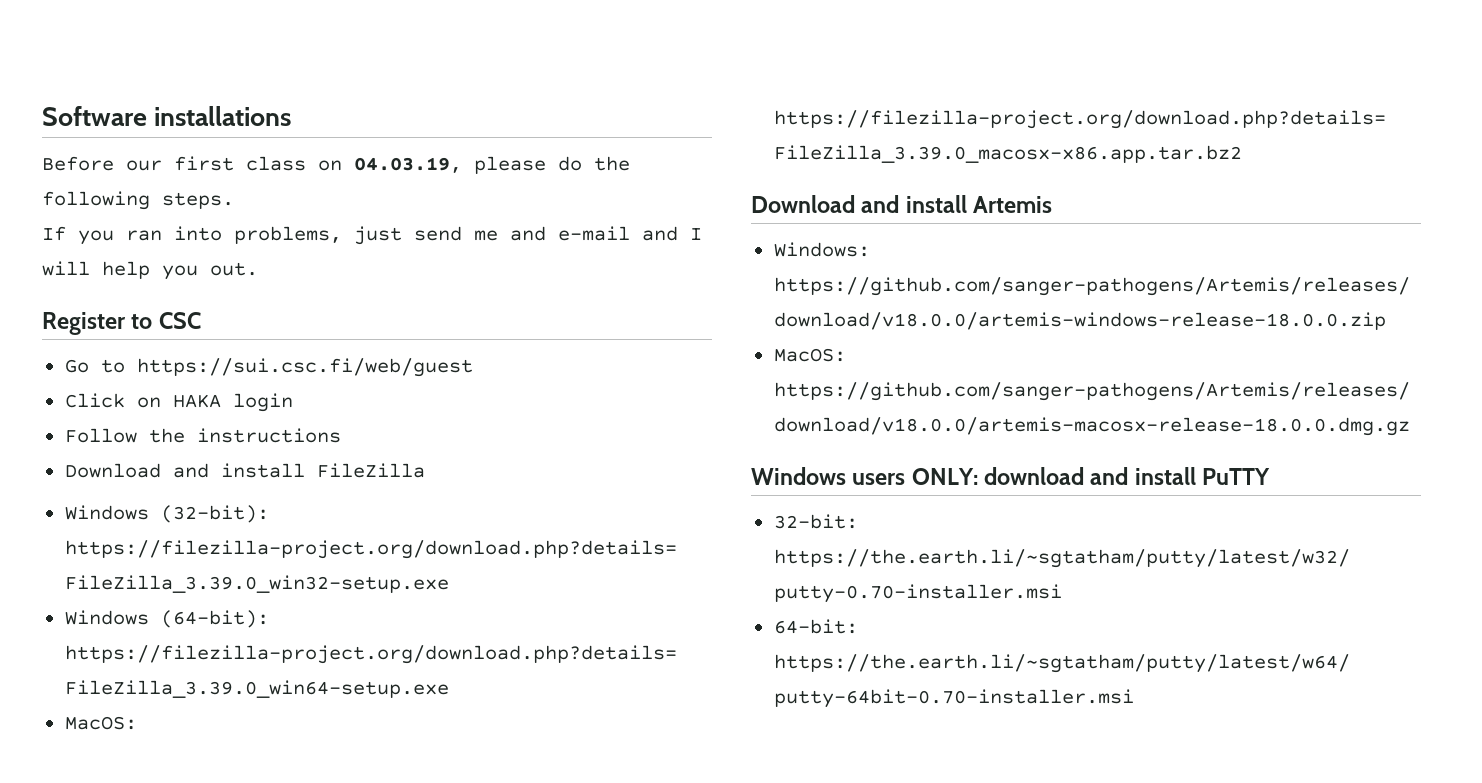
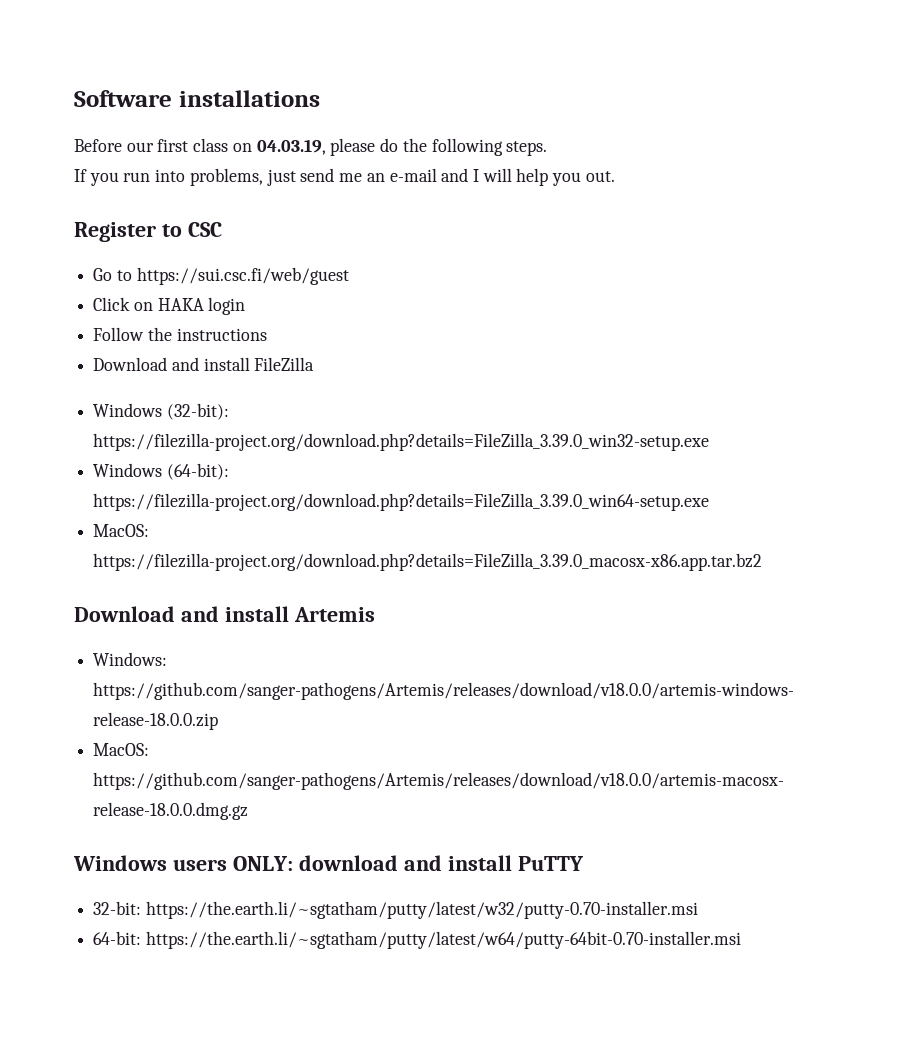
- If you ran into problems, just send me and e-mail and I will help you out.
+ If you run into problems, just send me an e-mail and I will help you out.

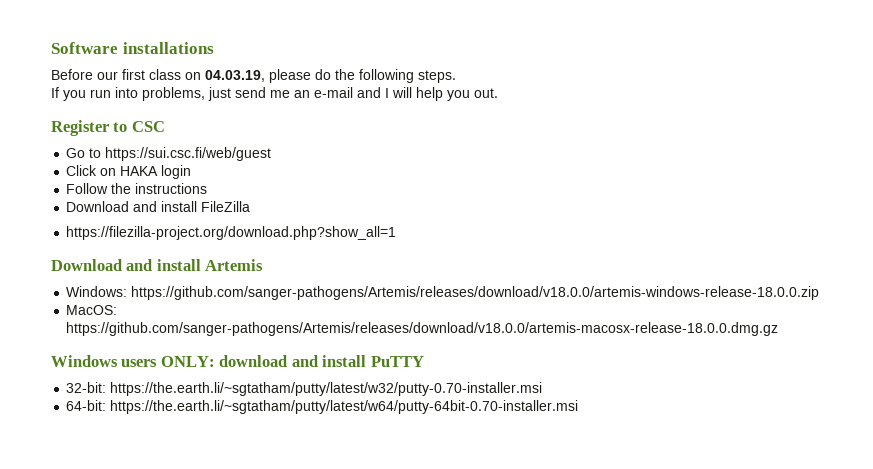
- Windows (32-bit): https://filezilla-project.org/download.php?details=FileZilla_3.39.0_win32-setup.exe
- Windows (64-bit): https://filezilla-project.org/download.php?details=FileZilla_3.39.0_win64-setup.exe
- MacOS: https://filezilla-project.org/download.php?details=FileZilla_3.39.0_macosx-x86.app.tar.bz2
+ https://filezilla-project.org/download.php?show_all=1

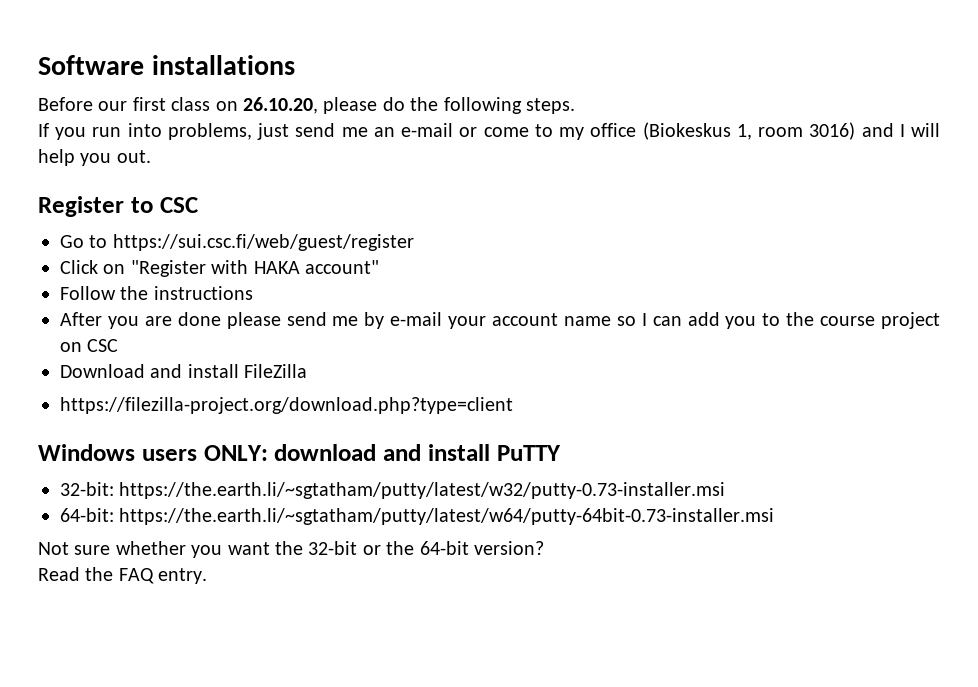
- Before our first class on 04.03.19, please do the following steps.
+ Before our first class on 26.10.20, please do the following steps.
- If you run into problems, just send me an e-mail and I will help you out.
+ If you run into problems, just send me an e-mail or come to my office (Biokeskus 1, room 3016) and I will help you out.
- Go to https://sui.csc.fi/web/guest
+ Go to https://sui.csc.fi/web/guest/register
- Click on HAKA login
+ Click on "Register with HAKA account"
+ After you are done please send me by e-mail your account name so I can add you to the course project on CSC
  Download and install FileZilla
- https://filezilla-project.org/download.php?show_all=1
- Download and install Artemis
- Windows: https://github.com/sanger-pathogens/Artemis/releases/download/v18.0.0/artemis-windows-release-18.0.0.zip
- MacOS: https://github.com/sanger-pathogens/Artemis/releases/download/v18.0.0/artemis-macosx-release-18.0.0.dmg.gz
+ https://filezilla-project.org/download.php?type=client
- 32-bit: https://the.earth.li/~sgtatham/putty/latest/w32/putty-0.70-installer.msi
+ 32-bit: https://the.earth.li/~sgtatham/putty/latest/w32/putty-0.73-installer.msi
- 64-bit: https://the.earth.li/~sgtatham/putty/latest/w64/putty-64bit-0.70-installer.msi
+ 64-bit: https://the.earth.li/~sgtatham/putty/latest/w64/putty-64bit-0.73-installer.msi
+ Not sure whether you want the 32-bit or the 64-bit version?
+ Read the FAQ entry.

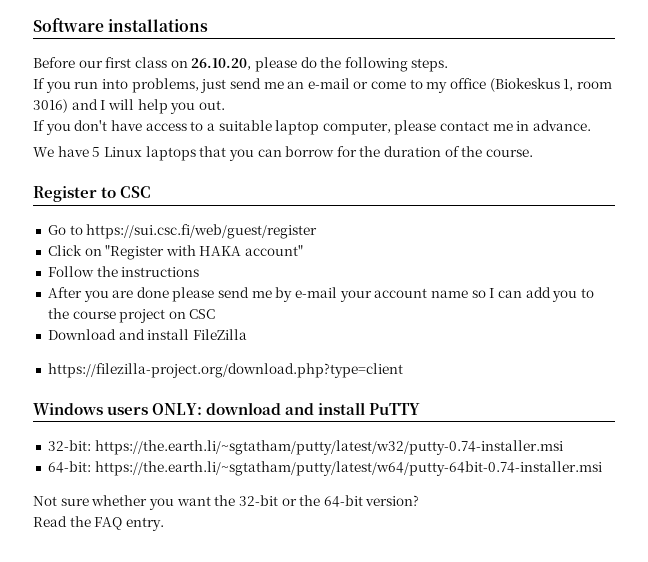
+ If you don't have access to a suitable laptop computer, please contact me in advance.
+ We have 5 Linux laptops that you can borrow for the duration of the course.
- 32-bit: https://the.earth.li/~sgtatham/putty/latest/w32/putty-0.73-installer.msi
+ 32-bit: https://the.earth.li/~sgtatham/putty/latest/w32/putty-0.74-installer.msi
- 64-bit: https://the.earth.li/~sgtatham/putty/latest/w64/putty-64bit-0.73-installer.msi
+ 64-bit: https://the.earth.li/~sgtatham/putty/latest/w64/putty-64bit-0.74-installer.msi

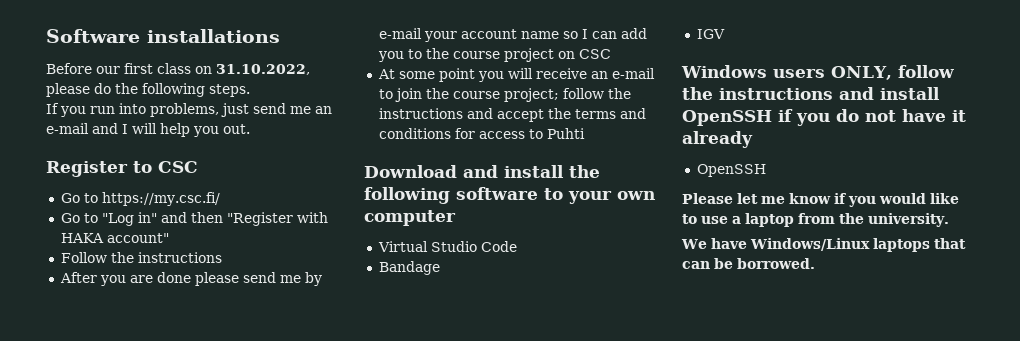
- Before our first class on 26.10.20, please do the following steps.
+ Before our first class on 31.10.2022, please do the following steps.
- If you run into problems, just send me an e-mail or come to my office (Biokeskus 1, room 3016) and I will help you out.
+ If you run into problems, just send me an e-mail and I will help you out.
- If you don't have access to a suitable laptop computer, please contact me in advance.
- We have 5 Linux laptops that you can borrow for the duration of the course.
- Go to https://sui.csc.fi/web/guest/register
- Click on "Register with HAKA account"
+ Go to https://my.csc.fi/
+ Go to "Log in" and then "Register with HAKA account"
- Download and install FileZilla
- https://filezilla-project.org/download.php?type=client
- Windows users ONLY: download and install PuTTY
- 32-bit: https://the.earth.li/~sgtatham/putty/latest/w32/putty-0.74-installer.msi
- 64-bit: https://the.earth.li/~sgtatham/putty/latest/w64/putty-64bit-0.74-installer.msi
- Not sure whether you want the 32-bit or the 64-bit version?
- Read the FAQ entry.
+ At some point you will receive an e-mail to join the course project; follow the instructions and accept the terms and conditions for access to Puhti
+ Download and install the following software to your own computer
+ Virtual Studio Code
+ Bandage
+ IGV
+ Windows users ONLY, follow the instructions and install OpenSSH if you do not have it already
+ OpenSSH
+ Please let me know if you would like to use a laptop from the university.
+ We have Windows/Linux laptops that can be borrowed.

